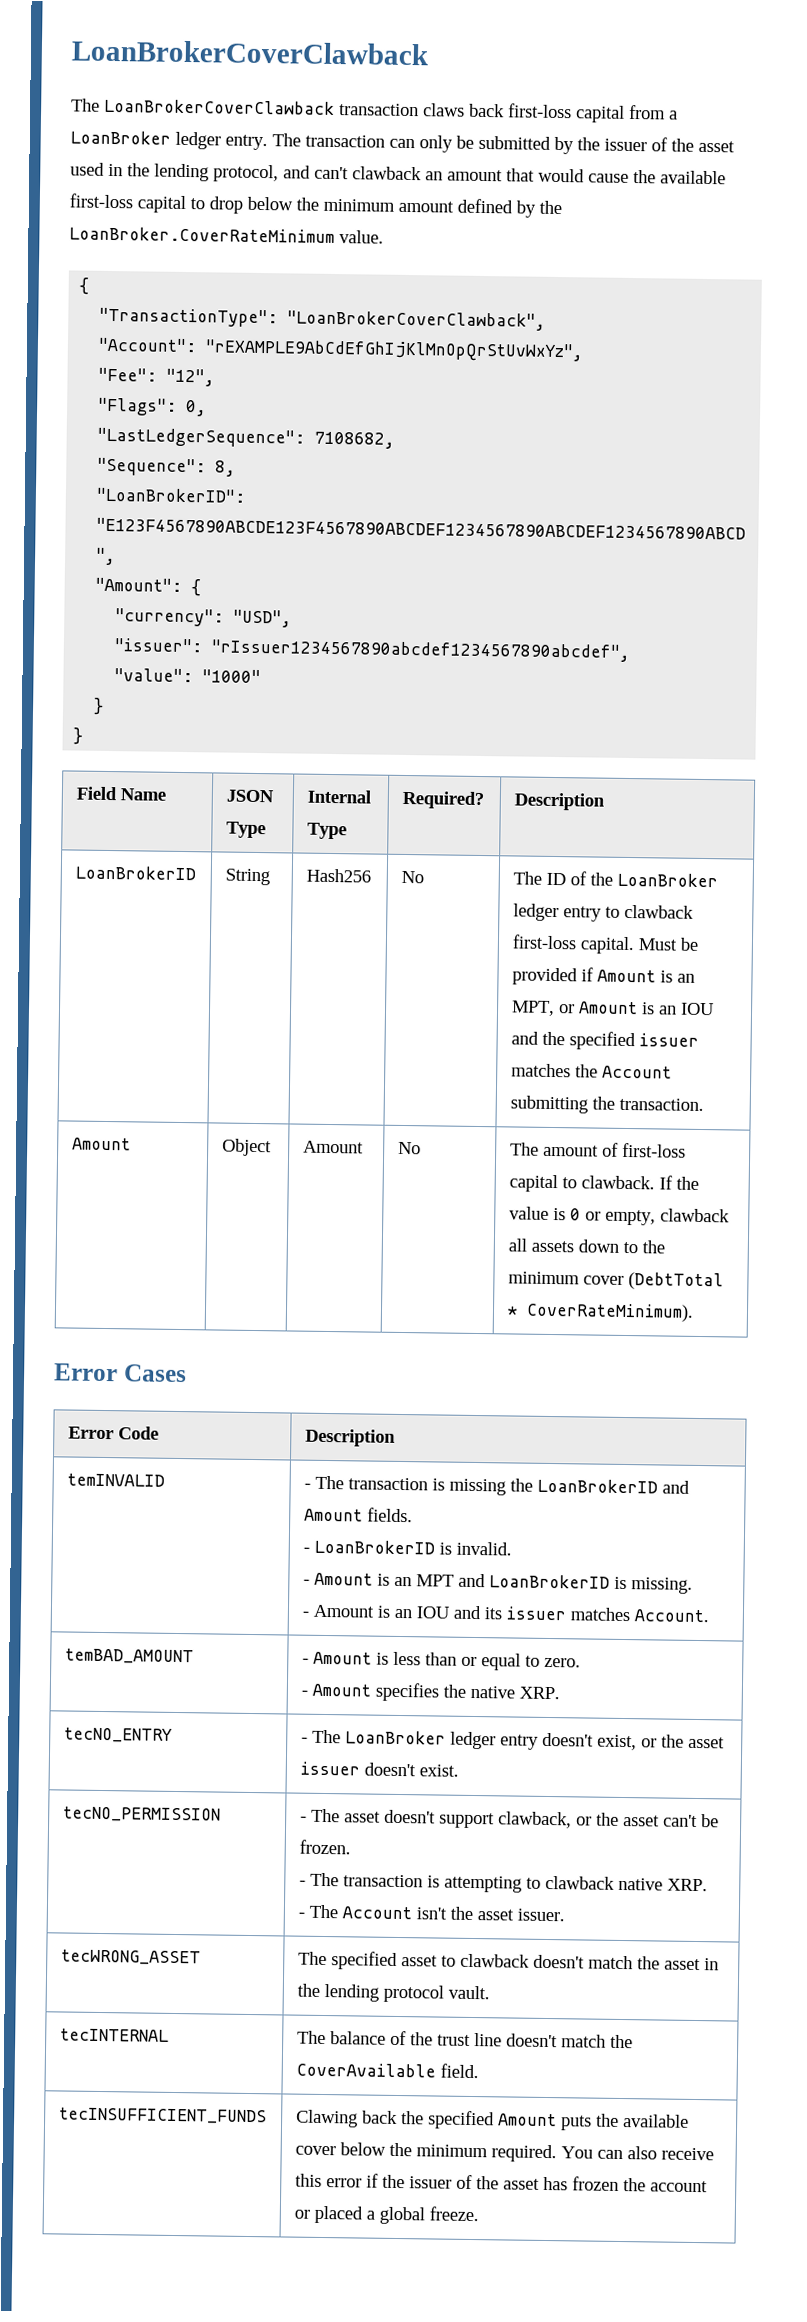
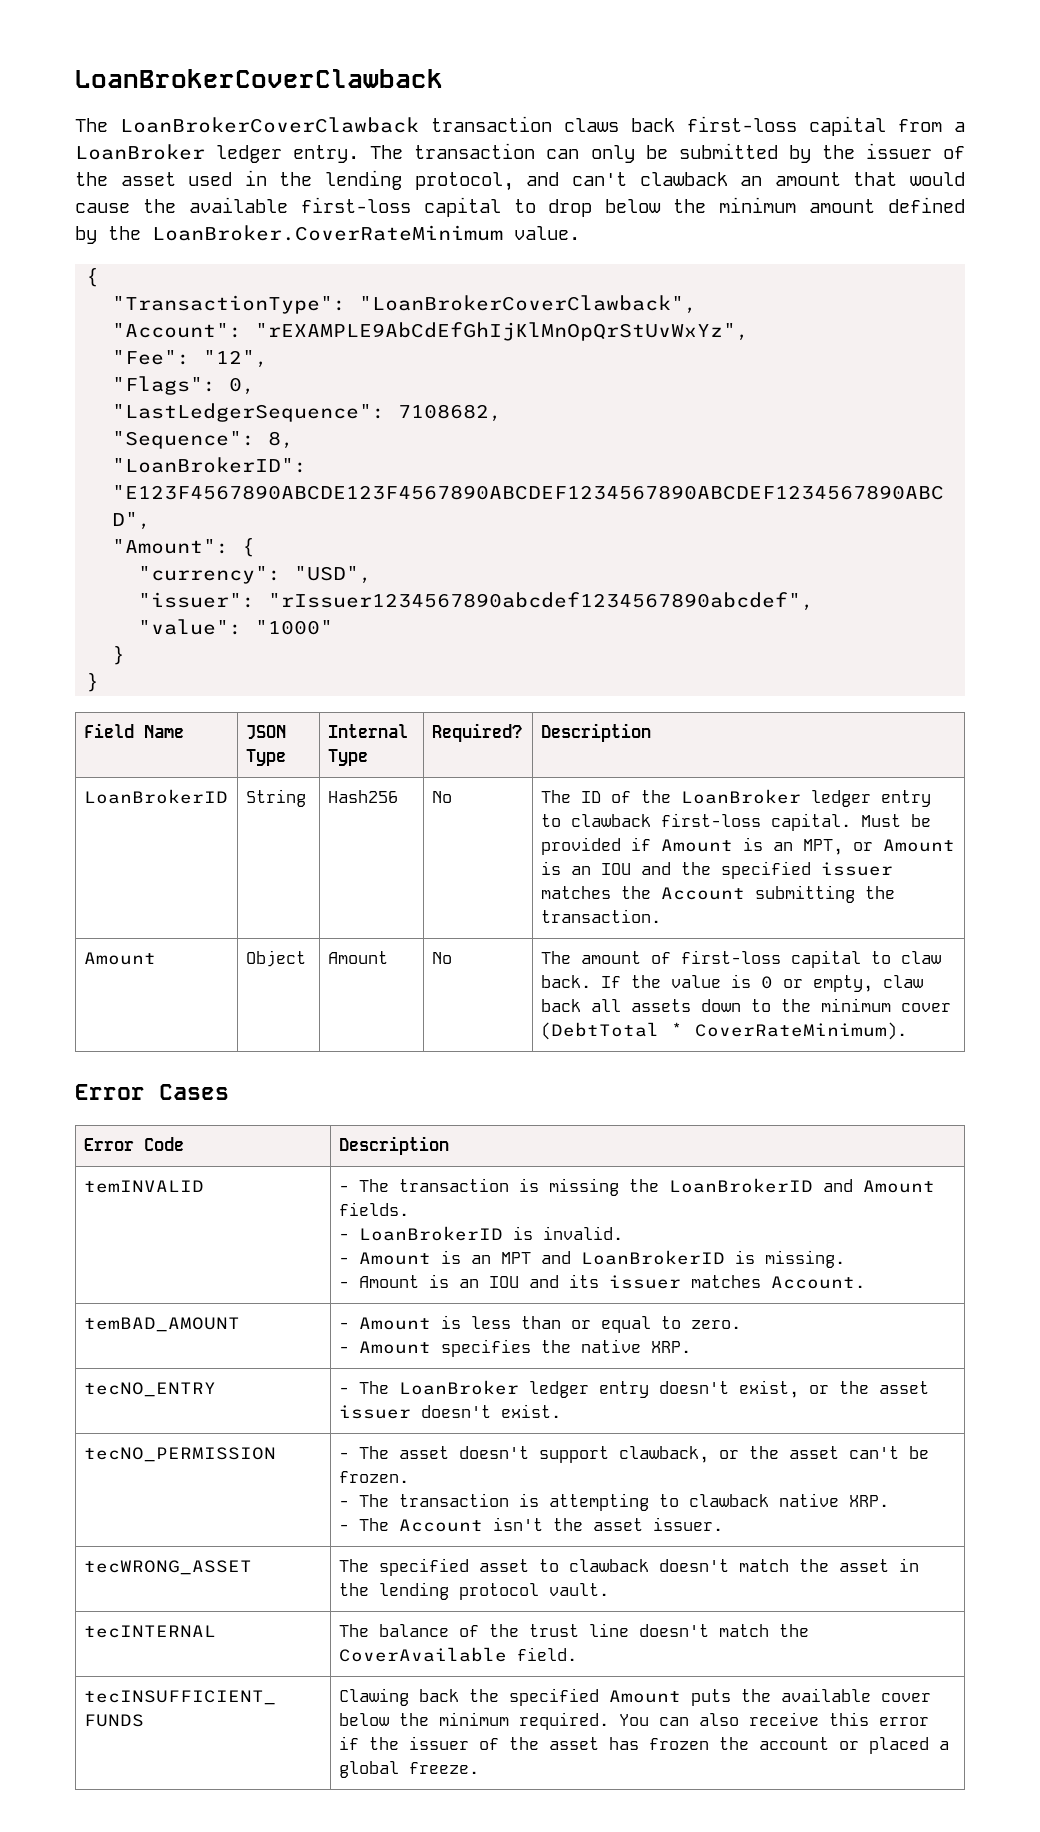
- Amount | Object | Amount | No | The amount of first-loss capital to clawback. If the value is 0 or empty, clawback all assets down to the minimum cover (DebtTotal * CoverRateMinimum).
+ Amount | Object | Amount | No | The amount of first-loss capital to claw back. If the value is 0 or empty, claw back all assets down to the minimum cover (DebtTotal * CoverRateMinimum).

